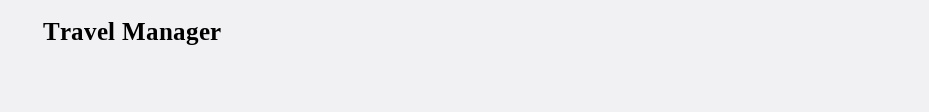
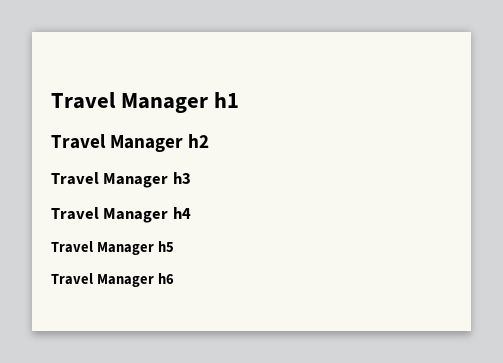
- Travel Manager
+ Travel Manager h1
+ Travel Manager h2
+ Travel Manager h3
+ Travel Manager h4
+ Travel Manager h5
+ Travel Manager h6

